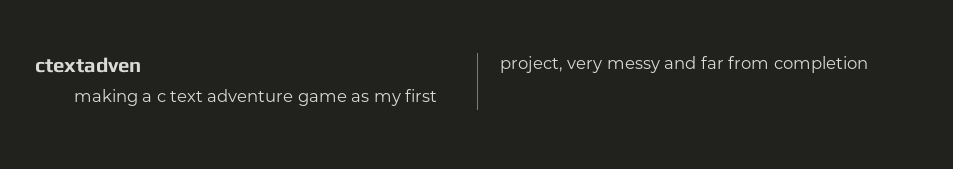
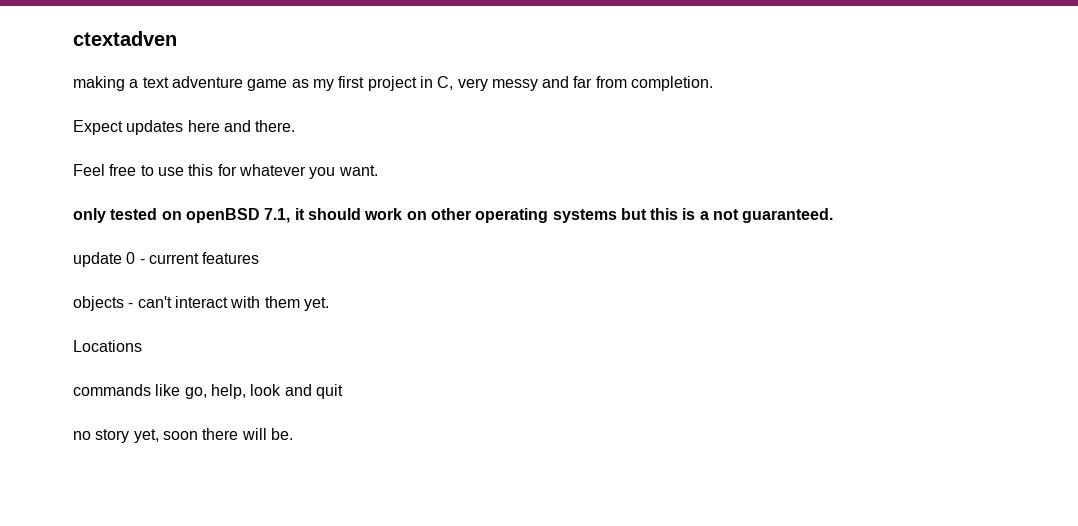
- making a c text adventure game as my first project, very messy and far from completion
+ making a text adventure game as my first project in C, very messy and far from completion.
+ Expect updates here and there.
+ Feel free to use this for whatever you want.
+ only tested on openBSD 7.1, it should work on other operating systems but this is a not guaranteed.
+ update 0 - current features
+ objects - can't interact with them yet.
+ Locations
+ commands like go, help, look and quit
+ no story yet, soon there will be.

